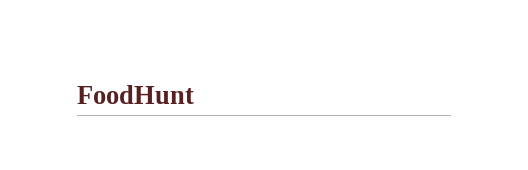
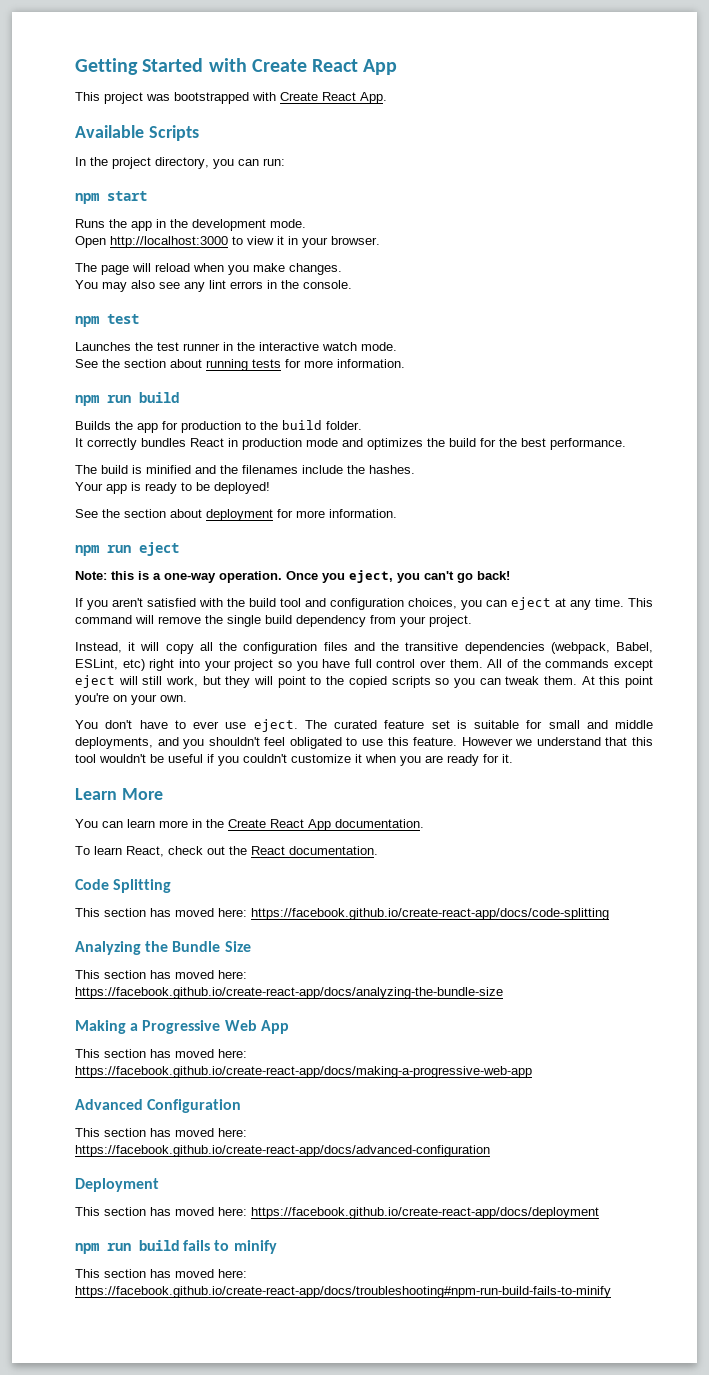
- FoodHunt
+ Getting Started with Create React App
+ This project was bootstrapped with Create React App.
+ Available Scripts
+ In the project directory, you can run:
+ npm start
+ Runs the app in the development mode.
+ Open http://localhost:3000 to view it in your browser.
+ The page will reload when you make changes.
+ You may also see any lint errors in the console.
+ npm test
+ Launches the test runner in the interactive watch mode.
+ See the section about running tests for more information.
+ npm run build
+ Builds the app for production to the build folder.
+ It correctly bundles React in production mode and optimizes the build for the best performance.
+ The build is minified and the filenames include the hashes.
+ Your app is ready to be deployed!
+ See the section about deployment for more information.
+ npm run eject
+ Note: this is a one-way operation. Once you eject, you can't go back!
+ If you aren't satisfied with the build tool and configuration choices, you can eject at any time. This command will remove the single build dependency from your project.
+ Instead, it will copy all the configuration files and the transitive dependencies (webpack, Babel, ESLint, etc) right into your project so you have full control over them. All of the commands except eject will still work, but they will point to the copied scripts so you can tweak them. At this point you're on your own.
+ You don't have to ever use eject. The curated feature set is suitable for small and middle deployments, and you shouldn't feel obligated to use this feature. However we understand that this tool wouldn't be useful if you couldn't customize it when you are ready for it.
+ Learn More
+ You can learn more in the Create React App documentation.
+ To learn React, check out the React documentation.
+ Code Splitting
+ This section has moved here: https://facebook.github.io/create-react-app/docs/code-splitting
+ Analyzing the Bundle Size
+ This section has moved here: https://facebook.github.io/create-react-app/docs/analyzing-the-bundle-size
+ Making a Progressive Web App
+ This section has moved here: https://facebook.github.io/create-react-app/docs/making-a-progressive-web-app
+ Advanced Configuration
+ This section has moved here: https://facebook.github.io/create-react-app/docs/advanced-configuration
+ Deployment
+ This section has moved here: https://facebook.github.io/create-react-app/docs/deployment
+ npm run build fails to minify
+ This section has moved here: https://facebook.github.io/create-react-app/docs/troubleshooting#npm-run-build-fails-to-minify

